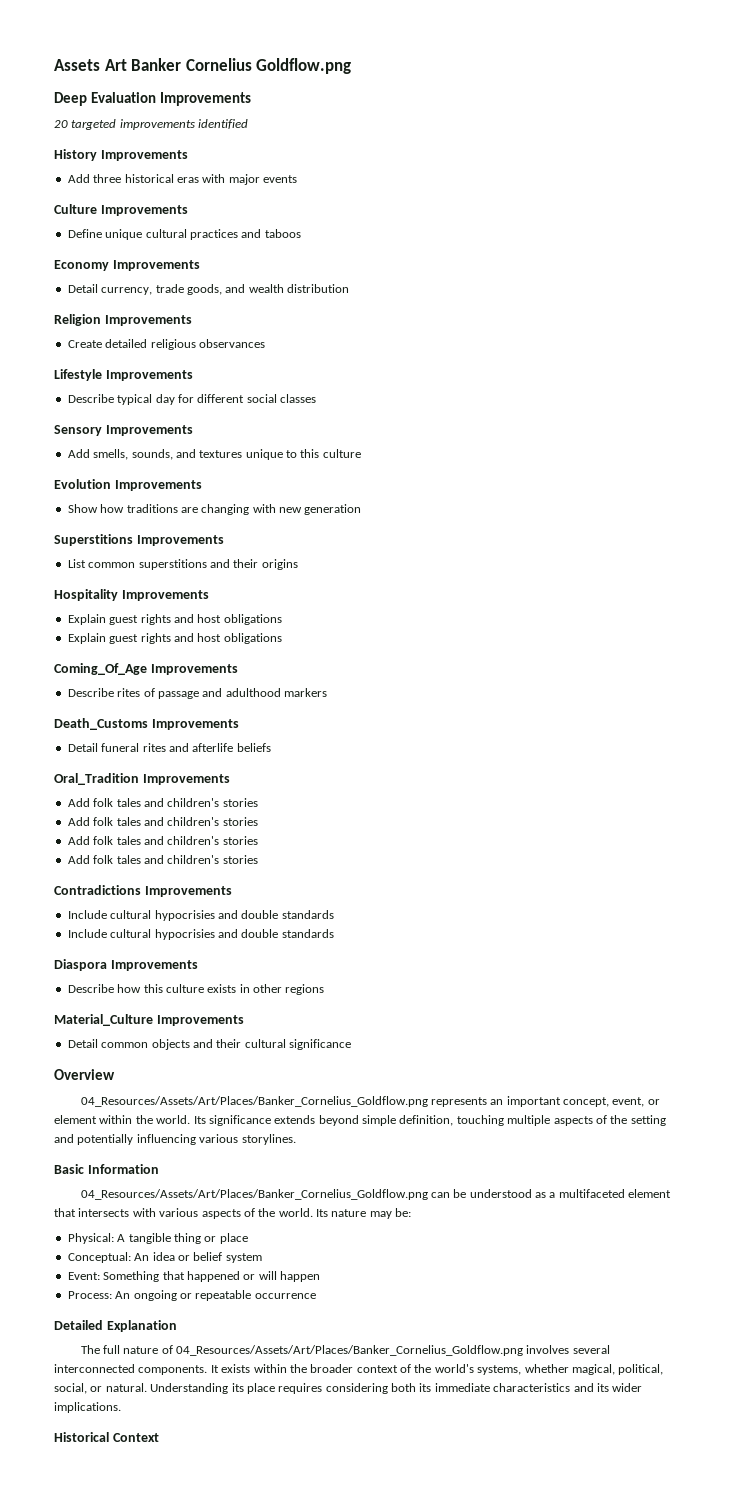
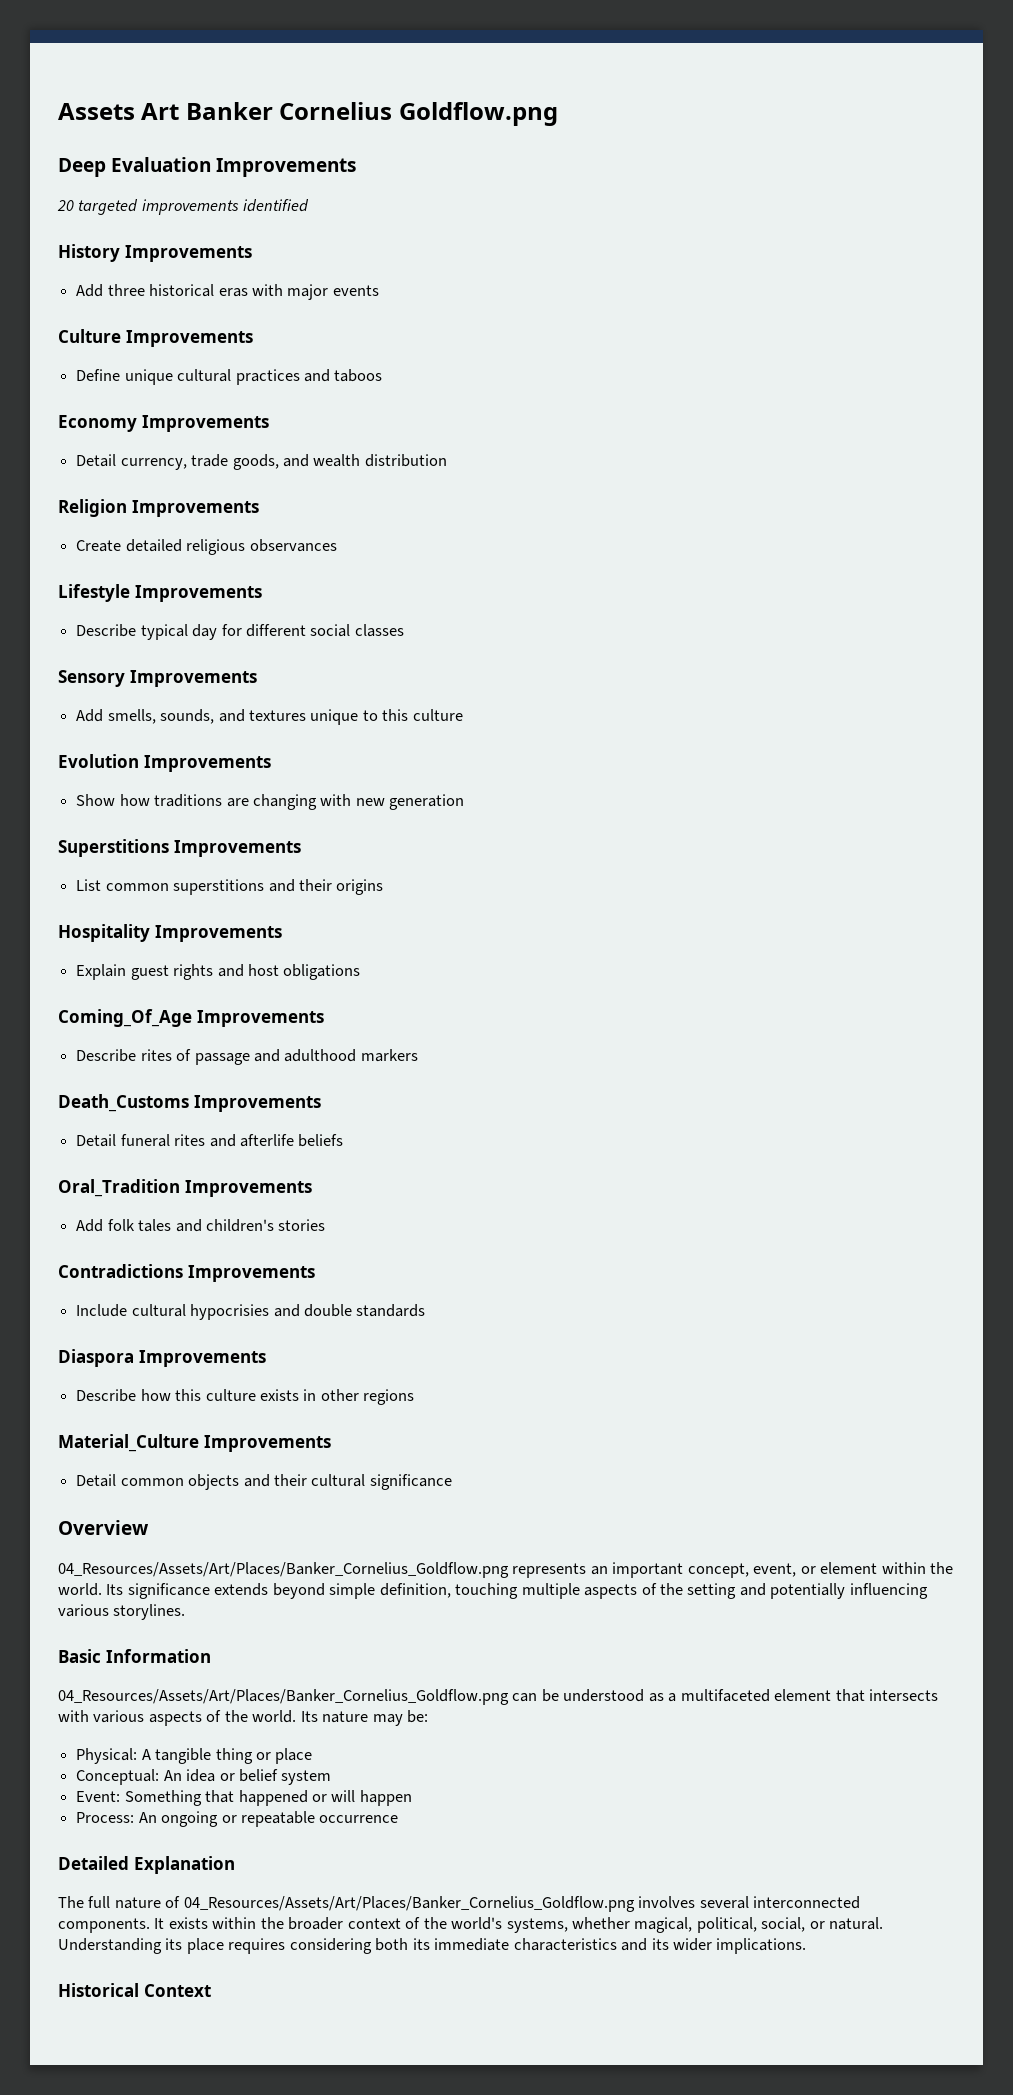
  Hospitality Improvements
- Explain guest rights and host obligations
  Oral_Tradition Improvements
- Add folk tales and children's stories
- Add folk tales and children's stories
- Add folk tales and children's stories
  Contradictions Improvements
- Include cultural hypocrisies and double standards

